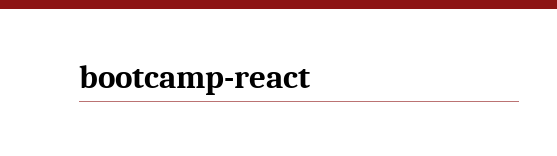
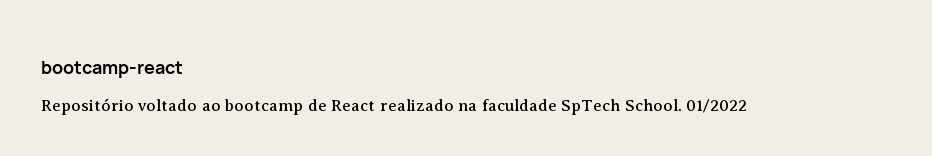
+ Repositório voltado ao bootcamp de React realizado na faculdade SpTech School. 01/2022

